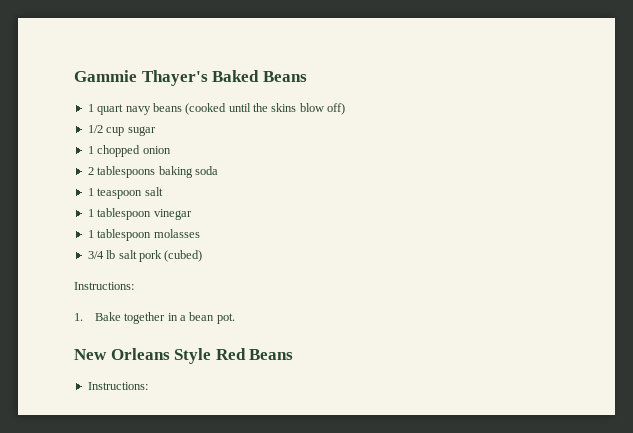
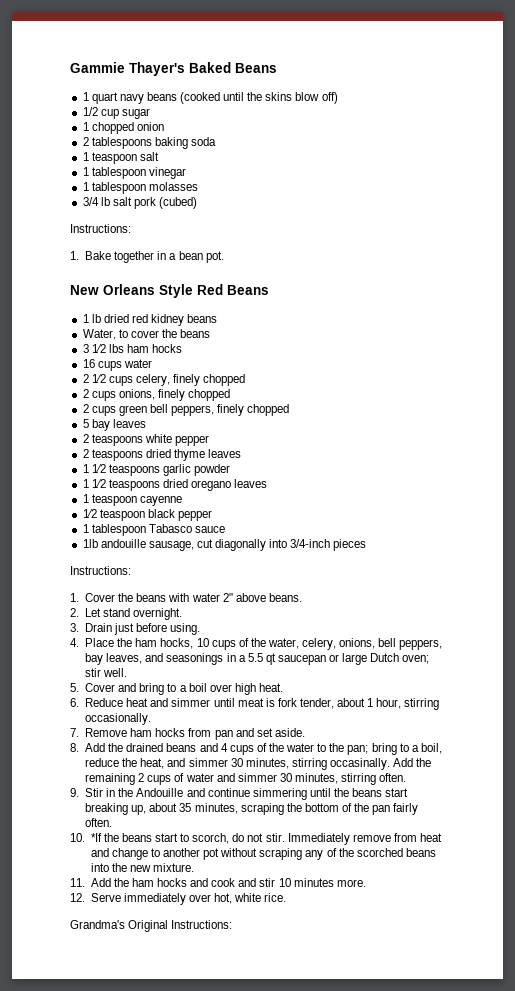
  New Orleans Style Red Beans
+ 1 lb dried red kidney beans
+ Water, to cover the beans
+ 3 1⁄2 lbs ham hocks
+ 16 cups water
+ 2 1⁄2 cups celery, finely chopped
+ 2 cups onions, finely chopped
+ 2 cups green bell peppers, finely chopped
+ 5 bay leaves
+ 2 teaspoons white pepper
+ 2 teaspoons dried thyme leaves
+ 1 1⁄2 teaspoons garlic powder
+ 1 1⁄2 teaspoons dried oregano leaves
+ 1 teaspoon cayenne
+ 1⁄2 teaspoon black pepper
+ 1 tablespoon Tabasco sauce
+ 1lb andouille sausage, cut diagonally into 3/4-inch pieces
  Instructions:
+ 1. Cover the beans with water 2" above beans.
+ 2. Let stand overnight.
+ 3. Drain just before using.
+ 4. Place the ham hocks, 10 cups of the water, celery, onions, bell peppers, bay leaves, and seasonings in a 5.5 qt saucepan or large Dutch oven; stir well.
+ 5. Cover and bring to a boil over high heat.
+ 6. Reduce heat and simmer until meat is fork tender, about 1 hour, stirring occasionally.
+ 7. Remove ham hocks from pan and set aside.
+ 8. Add the drained beans and 4 cups of the water to the pan; bring to a boil, reduce the heat, and simmer 30 minutes, stirring occasinally. Add the remaining 2 cups of water and simmer 30 minutes, stirring often.
+ 9. Stir in the Andouille and continue simmering until the beans start breaking up, about 35 minutes, scraping the bottom of the pan fairly often.
+ 10. *If the beans start to scorch, do not stir. Immediately remove from heat and change to another pot without scraping any of the scorched beans into the new mixture.
+ 11. Add the ham hocks and cook and stir 10 minutes more.
+ 12. Serve immediately over hot, white rice.
+ Grandma's Original Instructions:

